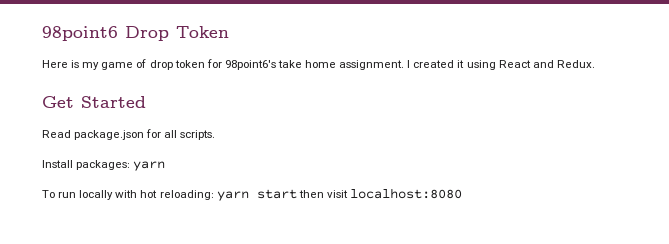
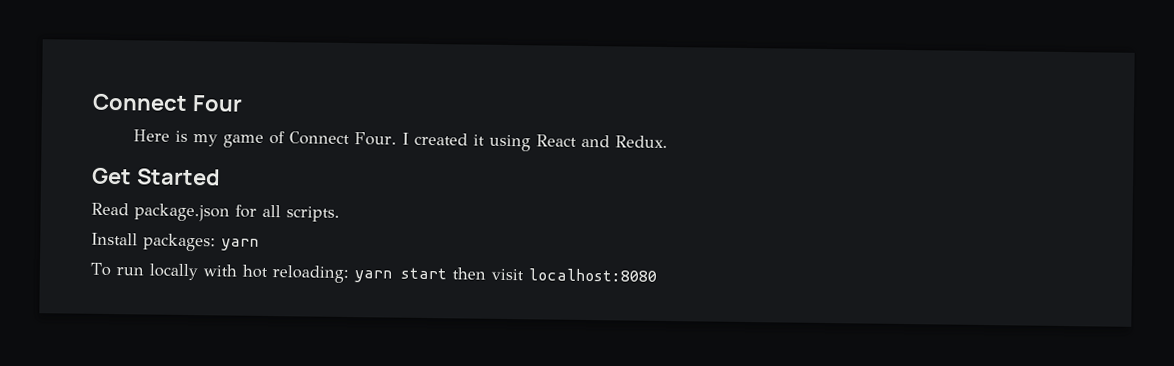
- 98point6 Drop Token
+ Connect Four
- Here is my game of drop token for 98point6's take home assignment.
+ Here is my game of Connect Four.

